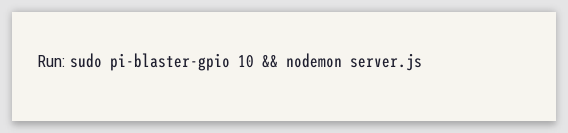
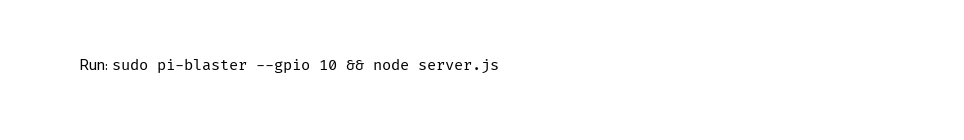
- Run: sudo pi-blaster-gpio 10 && nodemon server.js
+ Run: sudo pi-blaster --gpio 10 && node server.js

